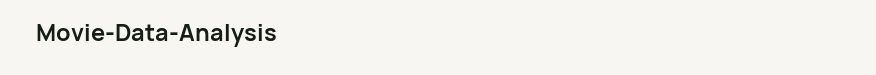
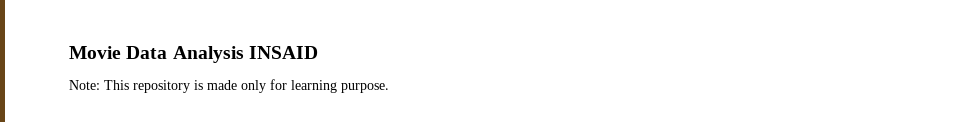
- Movie-Data-Analysis
+ Movie Data Analysis INSAID
+ Note: This repository is made only for learning purpose.

